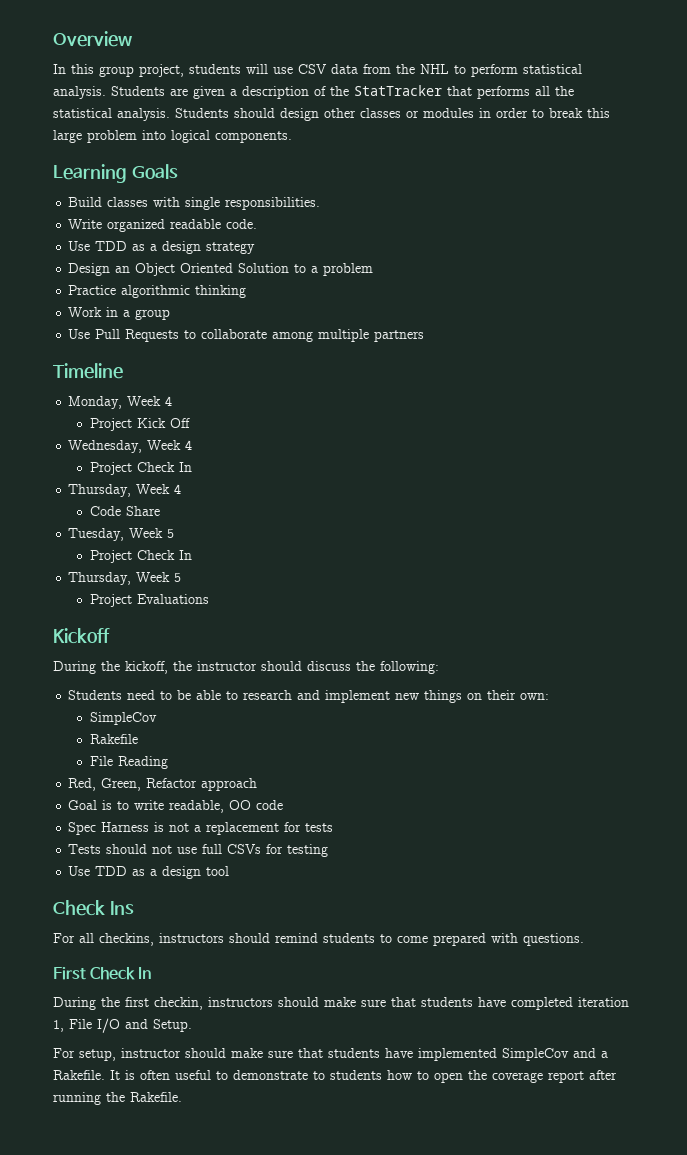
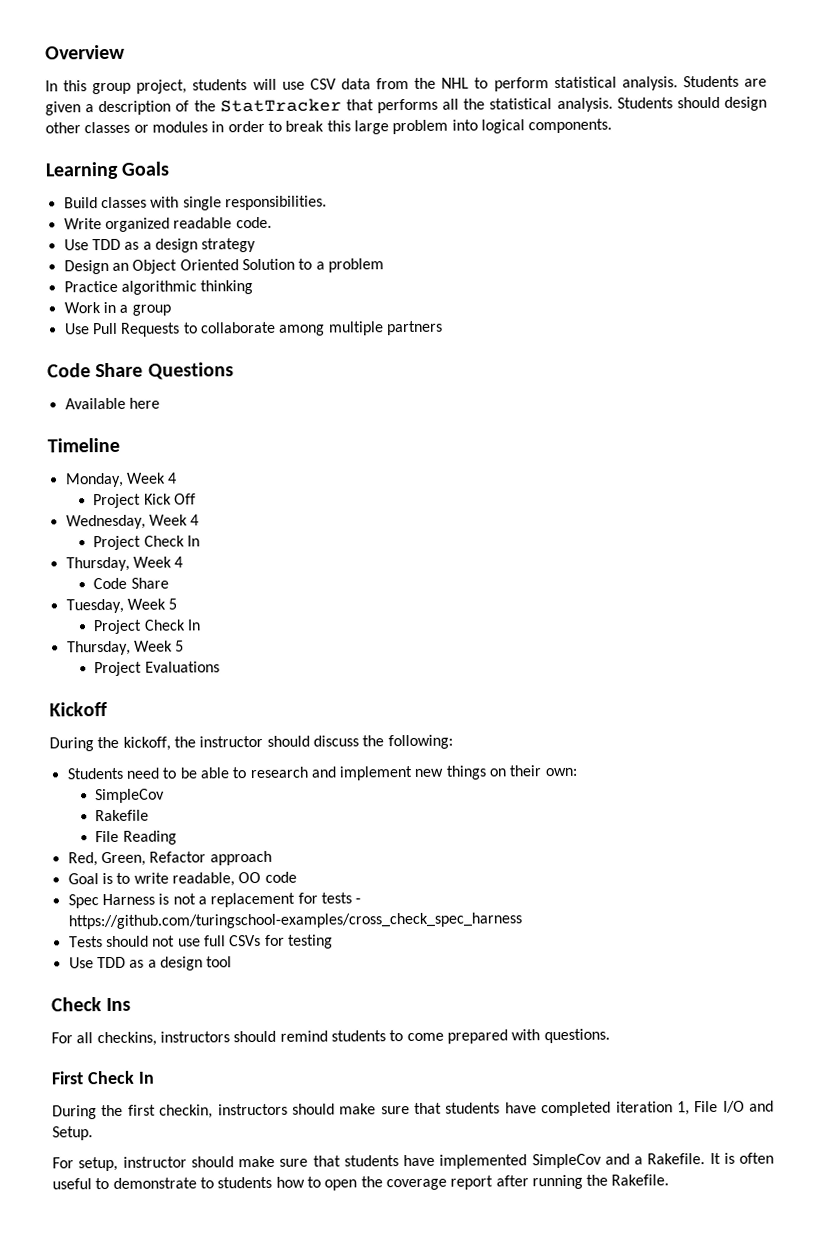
+ Code Share Questions
+ Available here
- Spec Harness is not a replacement for tests
+ Spec Harness is not a replacement for tests - https://github.com/turingschool-examples/cross_check_spec_harness

